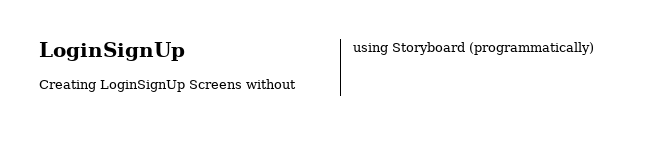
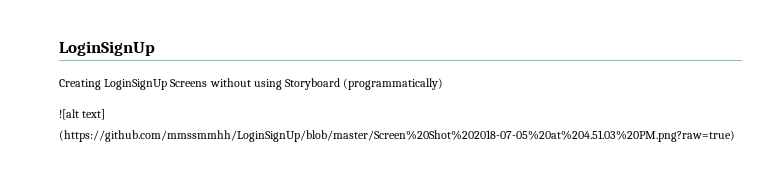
+ ![alt text] (https://github.com/mmssmmhh/LoginSignUp/blob/master/Screen%20Shot%202018-07-05%20at%204.51.03%20PM.png?raw=true)

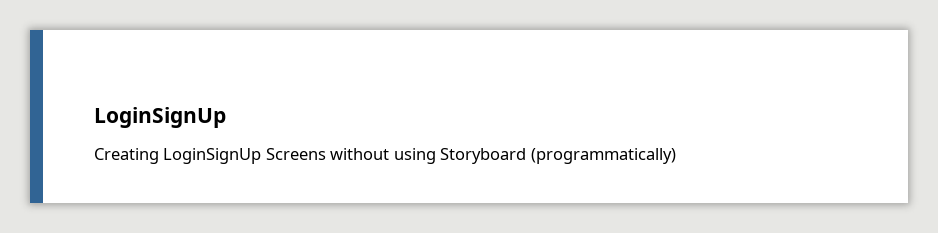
- ![alt text] (https://github.com/mmssmmhh/LoginSignUp/blob/master/Screen%20Shot%202018-07-05%20at%204.51.03%20PM.png?raw=true)

